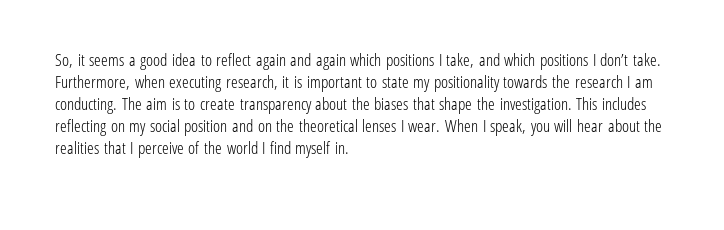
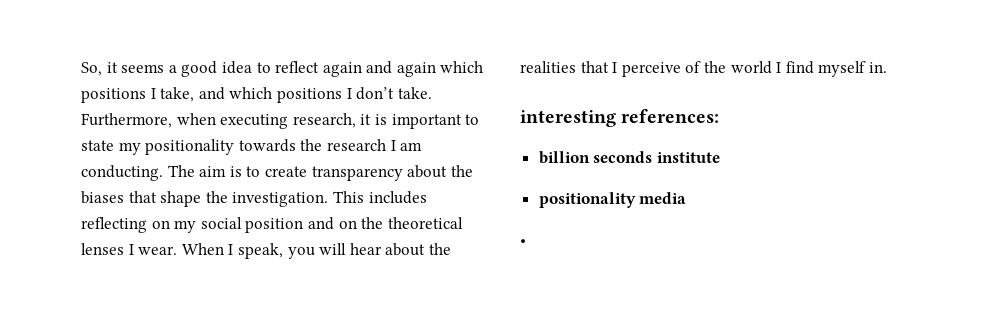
+ interesting references:
+ billion seconds institute
+ positionality media
+ •

